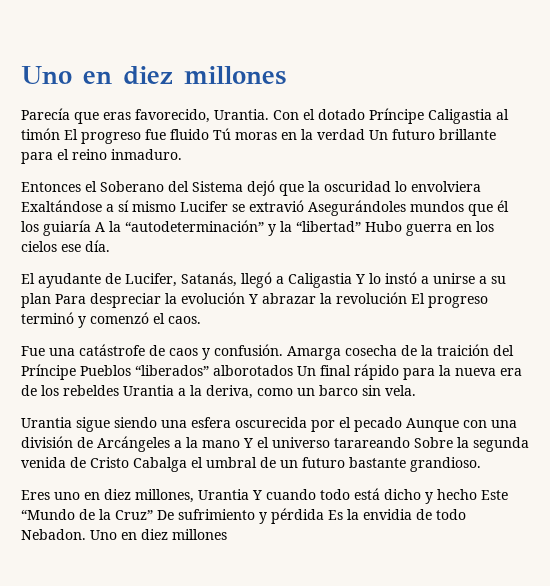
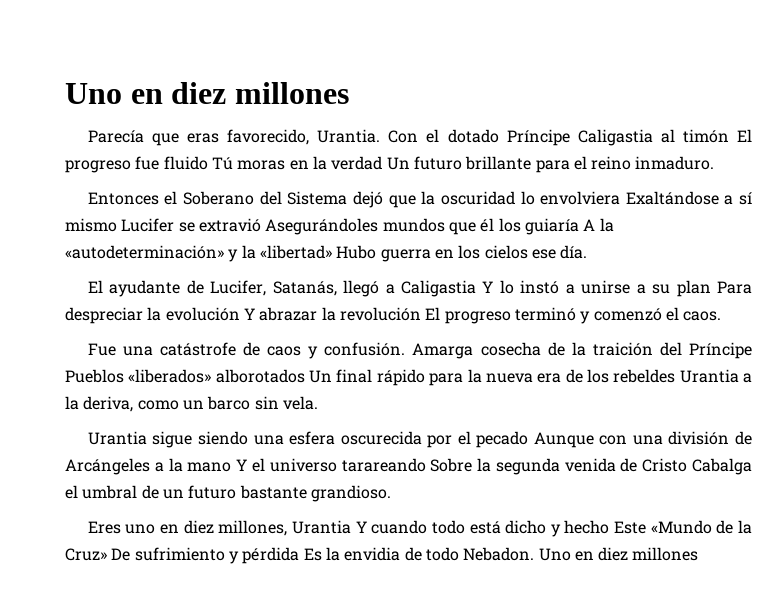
- Entonces el Soberano del Sistema dejó que la oscuridad lo envolviera Exaltándose a sí mismo Lucifer se extravió Asegurándoles mundos que él los guiaría A la “autodeterminación” y la “libertad” Hubo guerra en los cielos ese día.
+ Entonces el Soberano del Sistema dejó que la oscuridad lo envolviera Exaltándose a sí mismo Lucifer se extravió Asegurándoles mundos que él los guiaría A la «autodeterminación» y la «libertad» Hubo guerra en los cielos ese día.
- Amarga cosecha de la traición del Príncipe Pueblos “liberados” alborotados Un final rápido para la nueva era de los rebeldes Urantia a la deriva, como un barco sin vela.
+ Amarga cosecha de la traición del Príncipe Pueblos «liberados» alborotados Un final rápido para la nueva era de los rebeldes Urantia a la deriva, como un barco sin vela.
- Eres uno en diez millones, Urantia Y cuando todo está dicho y hecho Este “Mundo de la Cruz” De sufrimiento y pérdida Es la envidia de todo Nebadon.
+ Eres uno en diez millones, Urantia Y cuando todo está dicho y hecho Este «Mundo de la Cruz» De sufrimiento y pérdida Es la envidia de todo Nebadon.

